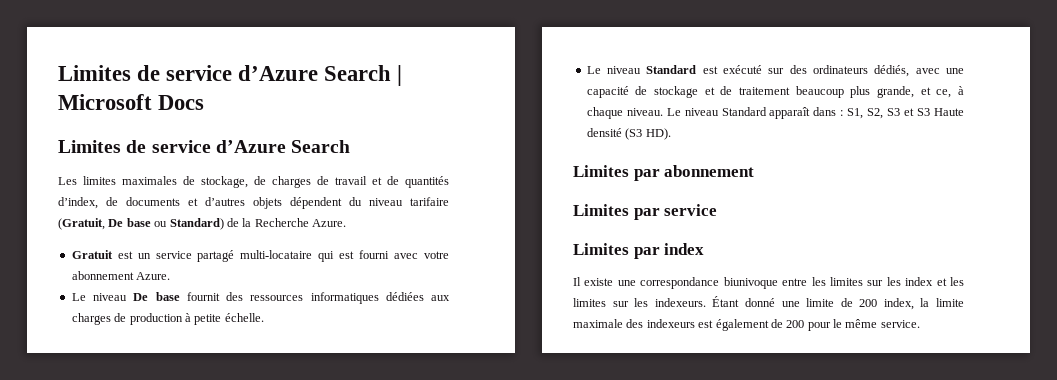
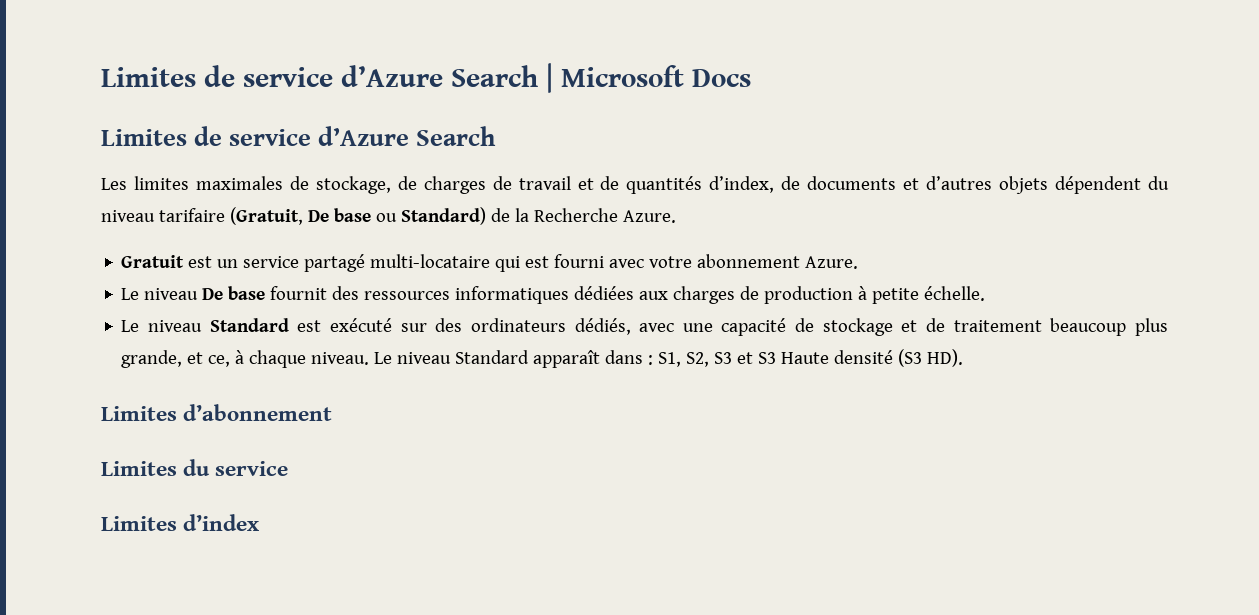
- Limites par abonnement
- Limites par service
+ Limites d’abonnement
+ Limites du service
- Limites par index
- Il existe une correspondance biunivoque entre les limites sur les index et les limites sur les indexeurs. Étant donné une limite de 200 index, la limite maximale des indexeurs est également de 200 pour le même service.
+ Limites d’index

